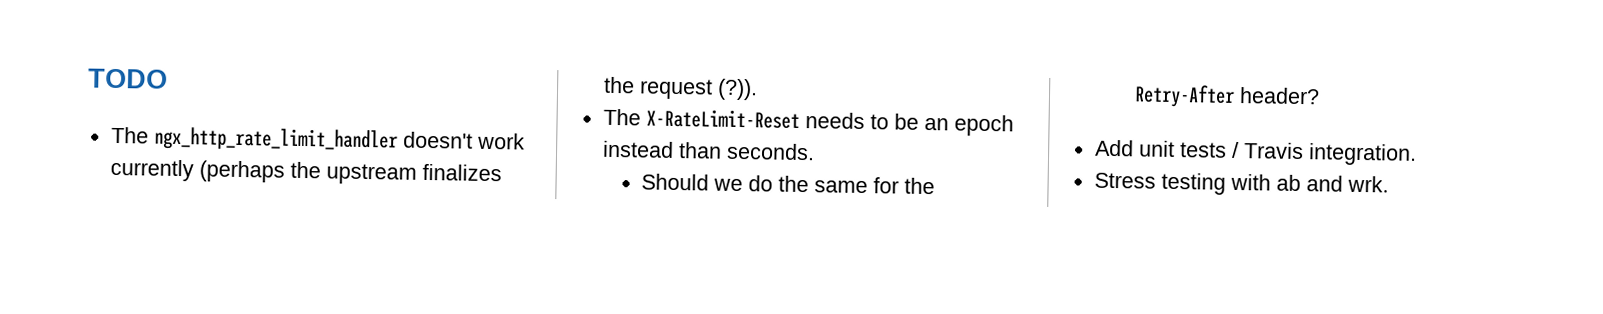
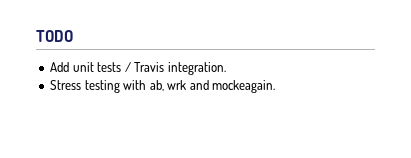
- The ngx_http_rate_limit_handler doesn't work currently (perhaps the upstream finalizes the request (?)).
- The X-RateLimit-Reset needs to be an epoch instead than seconds.
- Should we do the same for the Retry-After header?
- Stress testing with ab and wrk.
+ Stress testing with ab, wrk and mockeagain.

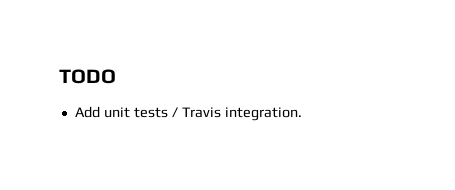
- Stress testing with ab, wrk and mockeagain.

